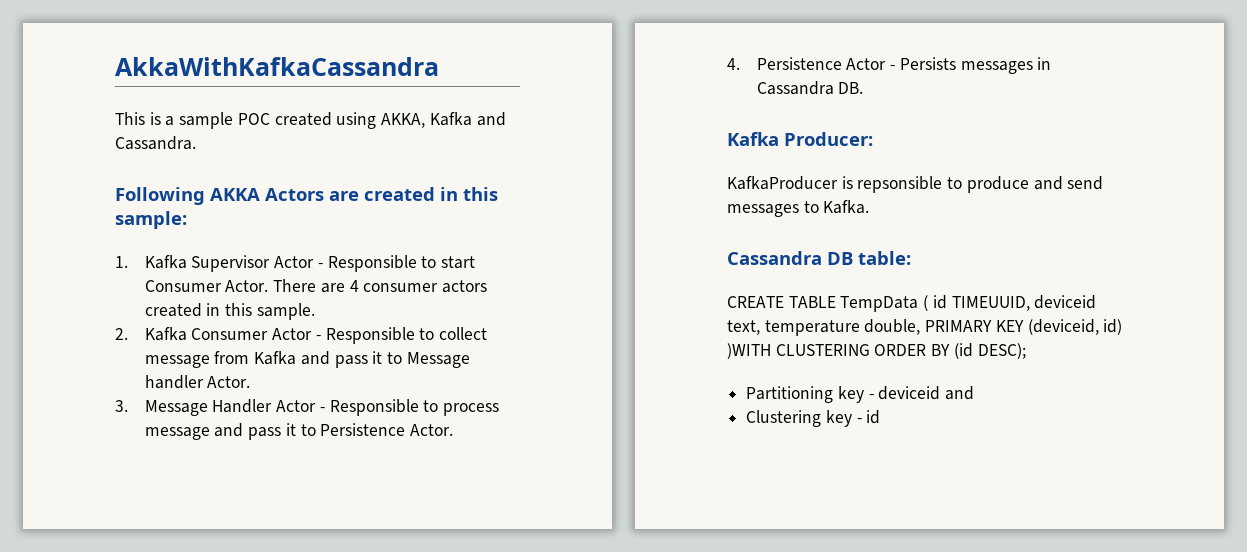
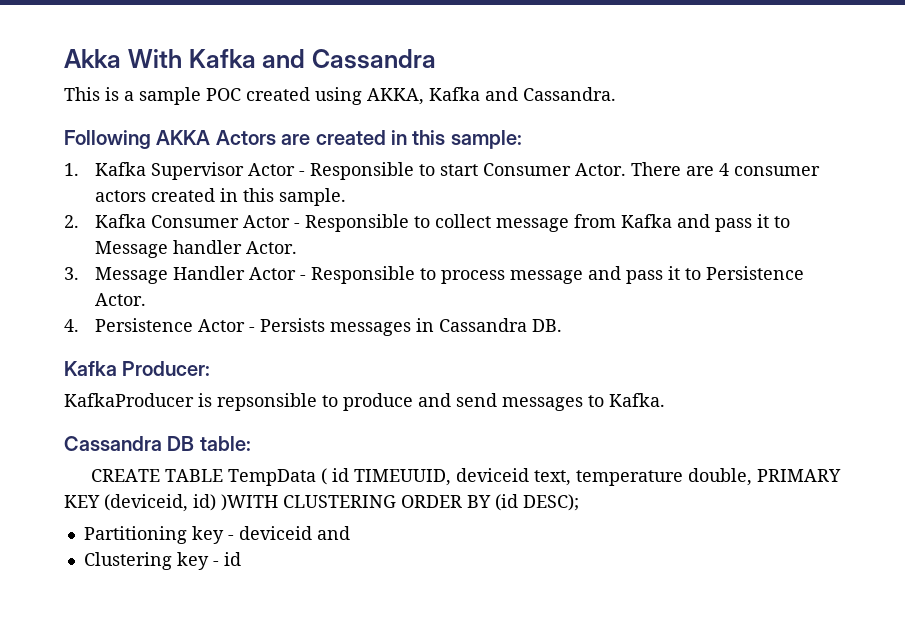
- AkkaWithKafkaCassandra
+ Akka With Kafka and Cassandra

